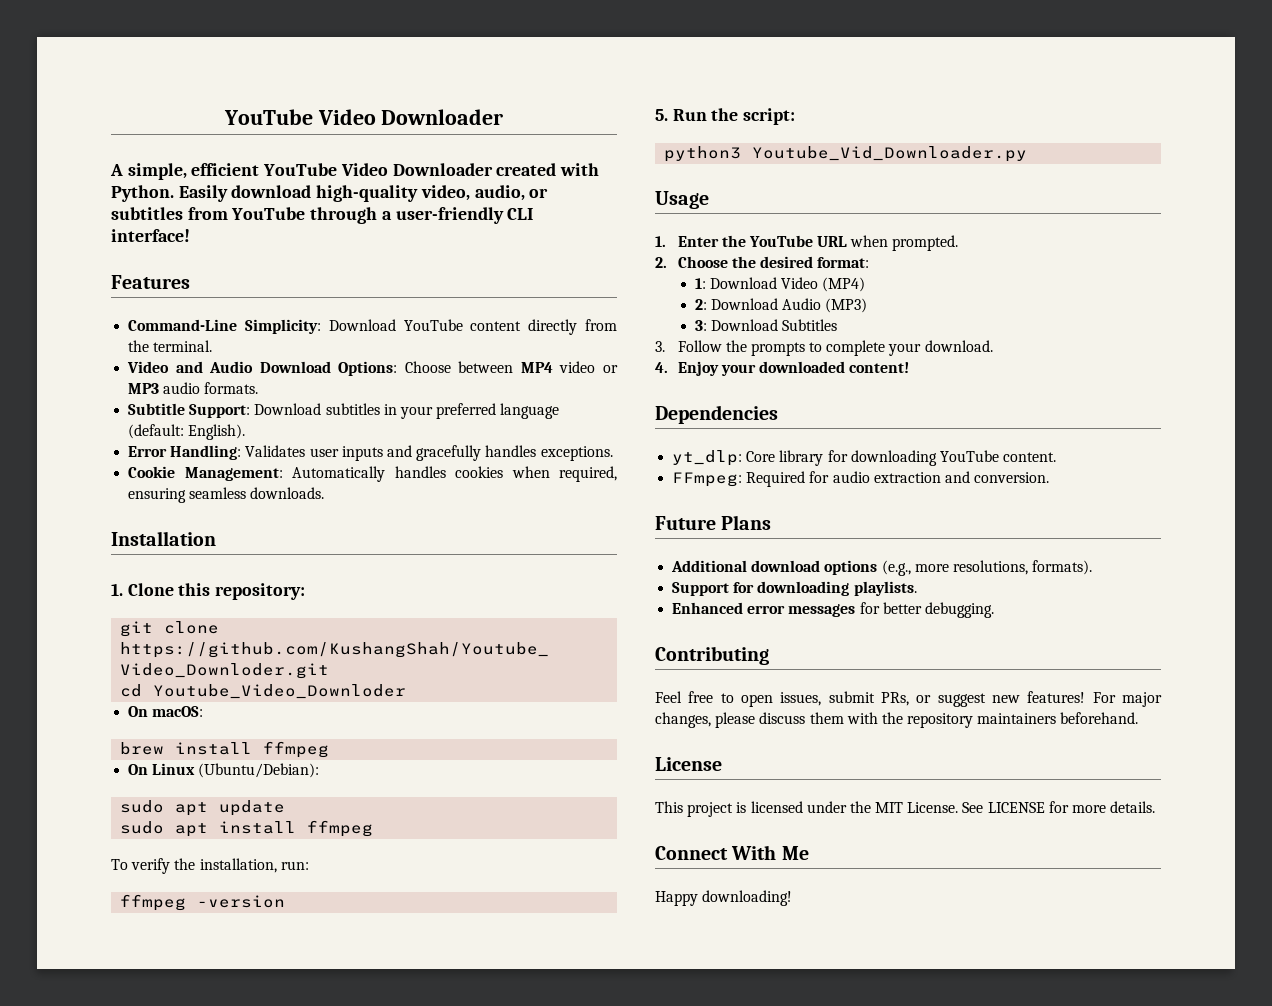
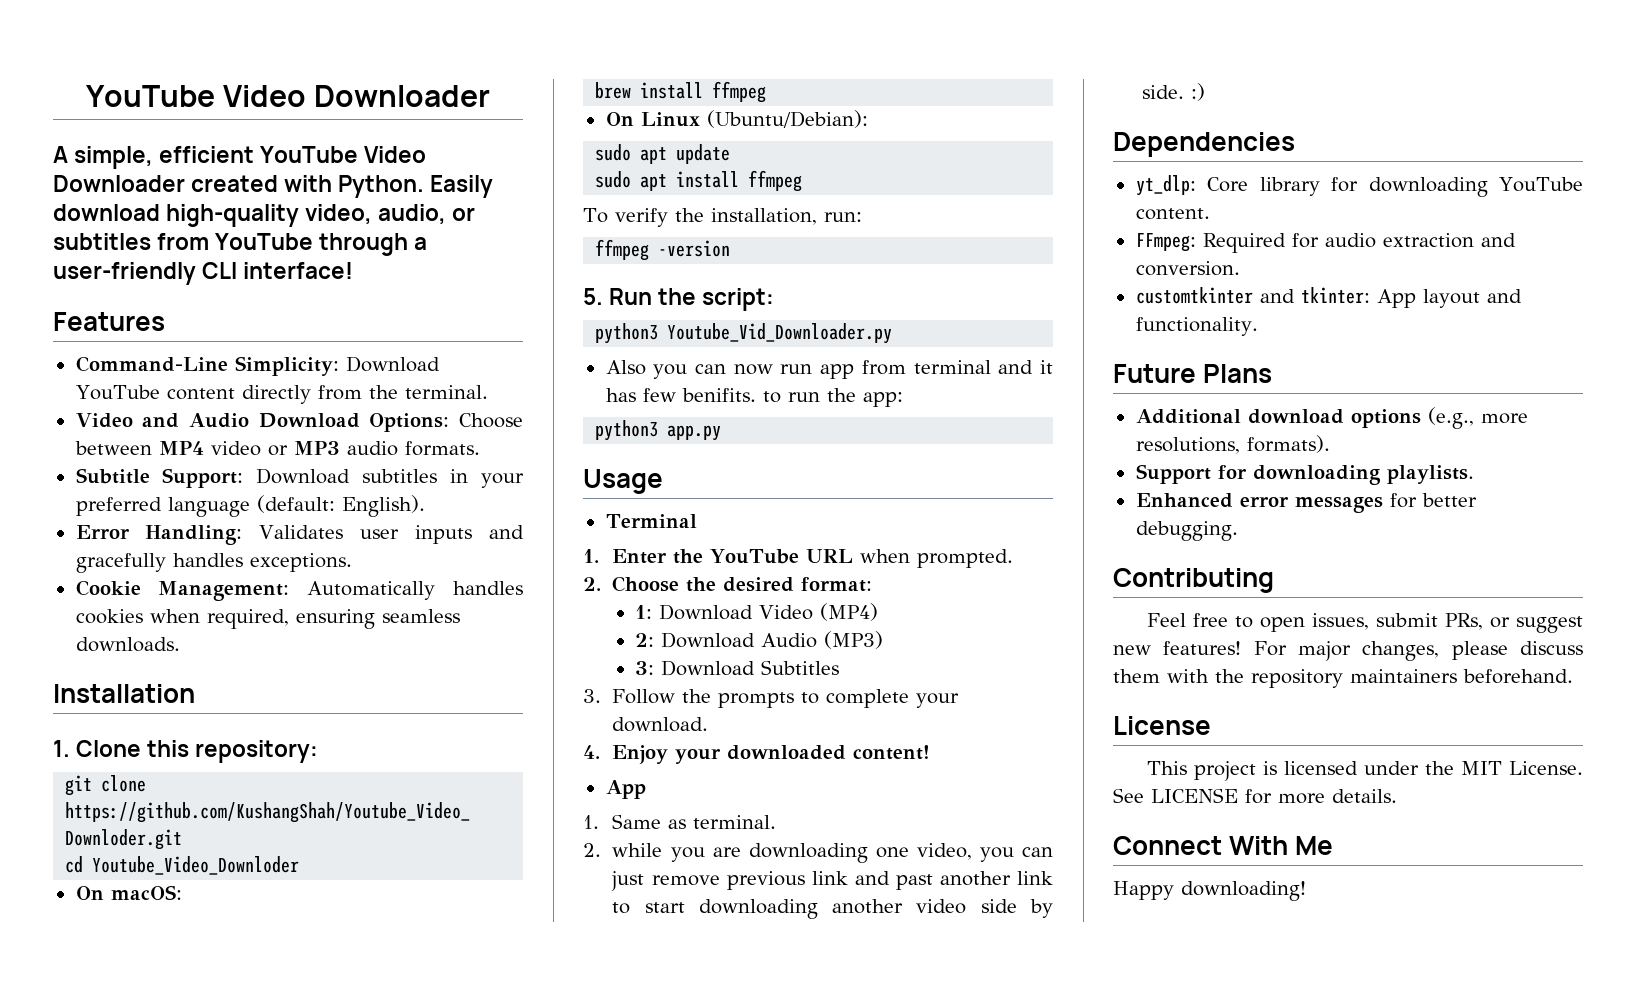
+ Also you can now run app from terminal and it has few benifits. to run the app:
+ python3 app.py
+ Terminal
  4. Enjoy your downloaded content!
+ App
+ 1. Same as terminal.
+ 2. while you are downloading one video, you can just remove previous link and past another link to start downloading another video side by side. :)
+ customtkinter and tkinter: App layout and functionality.

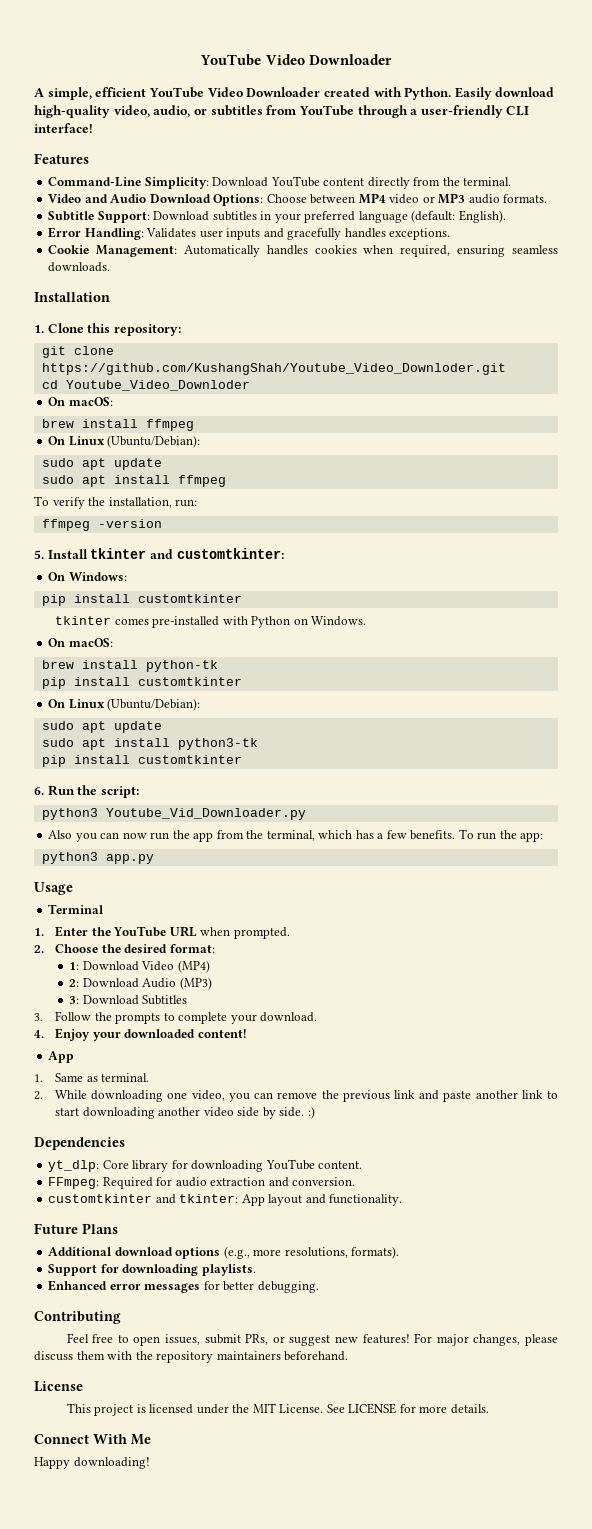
- 5. Run the script:
+ 5. Install tkinter and customtkinter:
+ On Windows:
+ pip install customtkinter
+ tkinter comes pre-installed with Python on Windows.
+ On macOS:
+ brew install python-tk
+ pip install customtkinter
+ On Linux (Ubuntu/Debian):
+ sudo apt update
+ sudo apt install python3-tk
+ pip install customtkinter
+ 6. Run the script:
- Also you can now run app from terminal and it has few benifits. to run the app:
+ Also you can now run the app from the terminal, which has a few benefits. To run the app:
- 2. while you are downloading one video, you can just remove previous link and past another link to start downloading another video side by side. :)
+ 2. While downloading one video, you can remove the previous link and paste another link to start downloading another video side by side. :)

